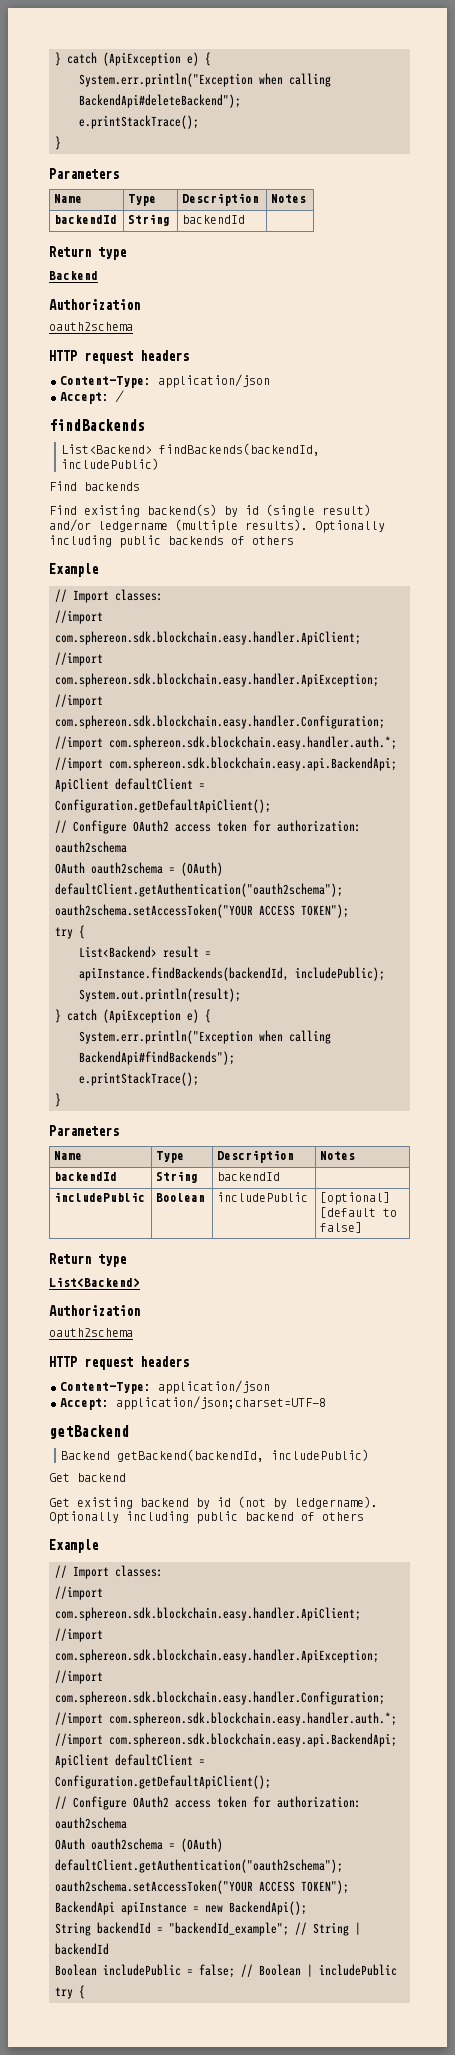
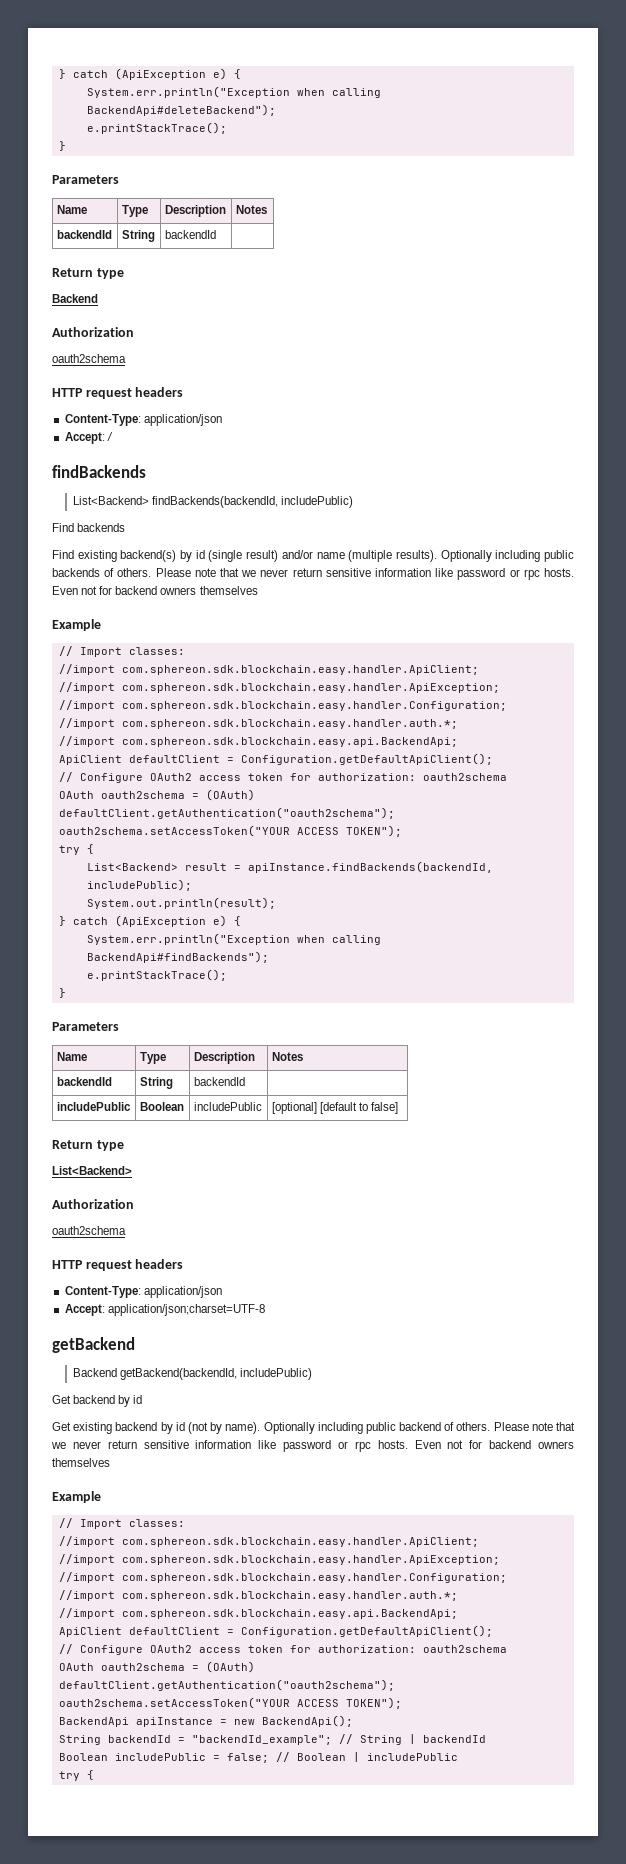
- Find existing backend(s) by id (single result) and/or ledgername (multiple results).
+ Find existing backend(s) by id (single result) and/or name (multiple results).
- Optionally including public backends of others
+ Optionally including public backends of others. Please note that we never return sensitive information like password or rpc hosts. Even not for backend owners themselves
- Get backend
+ Get backend by id
- Get existing backend by id (not by ledgername).
+ Get existing backend by id (not by name).
- Optionally including public backend of others
+ Optionally including public backend of others. Please note that we never return sensitive information like password or rpc hosts. Even not for backend owners themselves

